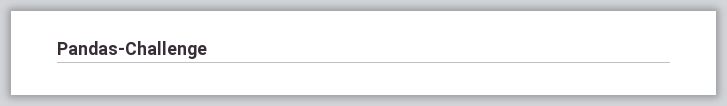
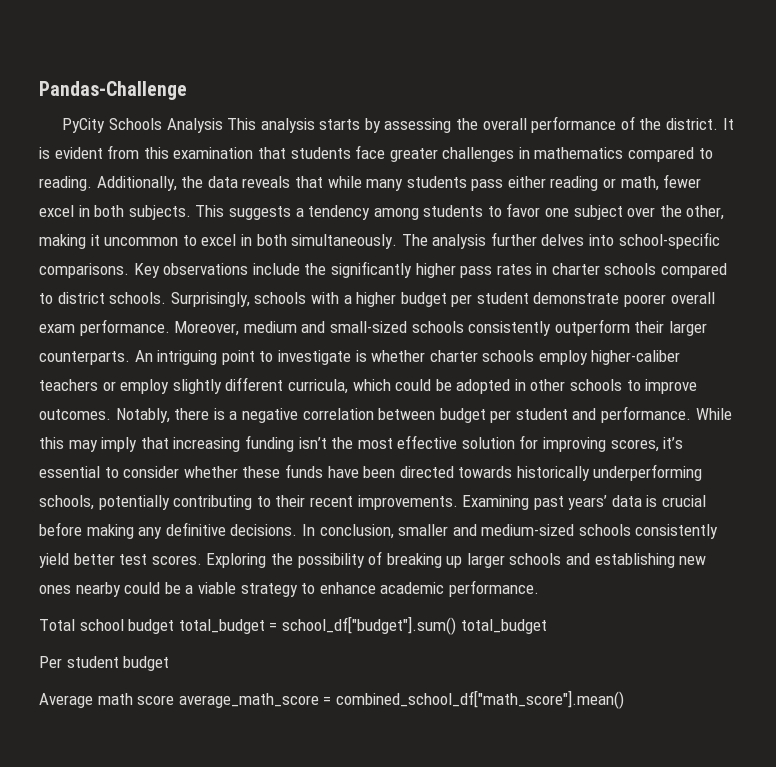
+ PyCity Schools Analysis This analysis starts by assessing the overall performance of the district. It is evident from this examination that students face greater challenges in mathematics compared to reading. Additionally, the data reveals that while many students pass either reading or math, fewer excel in both subjects. This suggests a tendency among students to favor one subject over the other, making it uncommon to excel in both simultaneously. The analysis further delves into school-specific comparisons. Key observations include the significantly higher pass rates in charter schools compared to district schools. Surprisingly, schools with a higher budget per student demonstrate poorer overall exam performance. Moreover, medium and small-sized schools consistently outperform their larger counterparts. An intriguing point to investigate is whether charter schools employ higher-caliber teachers or employ slightly different curricula, which could be adopted in other schools to improve outcomes. Notably, there is a negative correlation between budget per student and performance. While this may imply that increasing funding isn’t the most effective solution for improving scores, it’s essential to consider whether these funds have been directed towards historically underperforming schools, potentially contributing to their recent improvements. Examining past years’ data is crucial before making any definitive decisions. In conclusion, smaller and medium-sized schools consistently yield better test scores. Exploring the possibility of breaking up larger schools and establishing new ones nearby could be a viable strategy to enhance academic performance.
+ Total school budget total_budget = school_df["budget"].sum() total_budget
+ Per student budget
+ Average math score average_math_score = combined_school_df["math_score"].mean()

